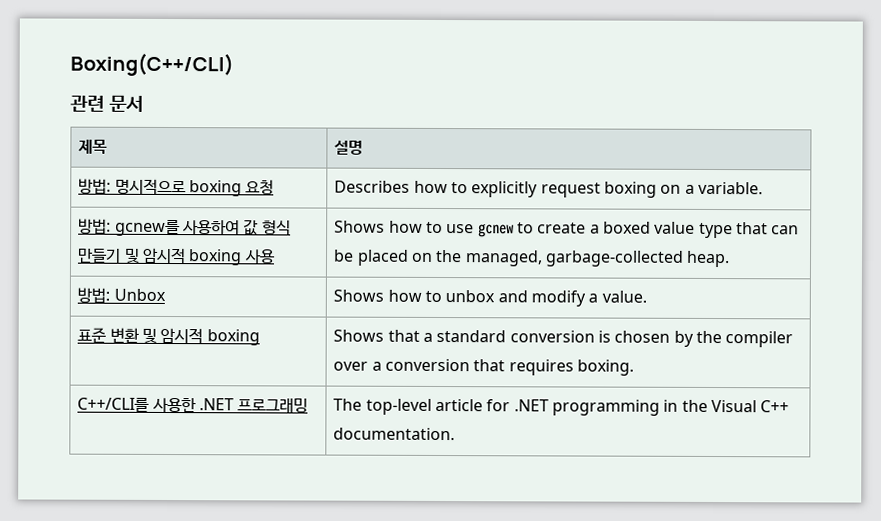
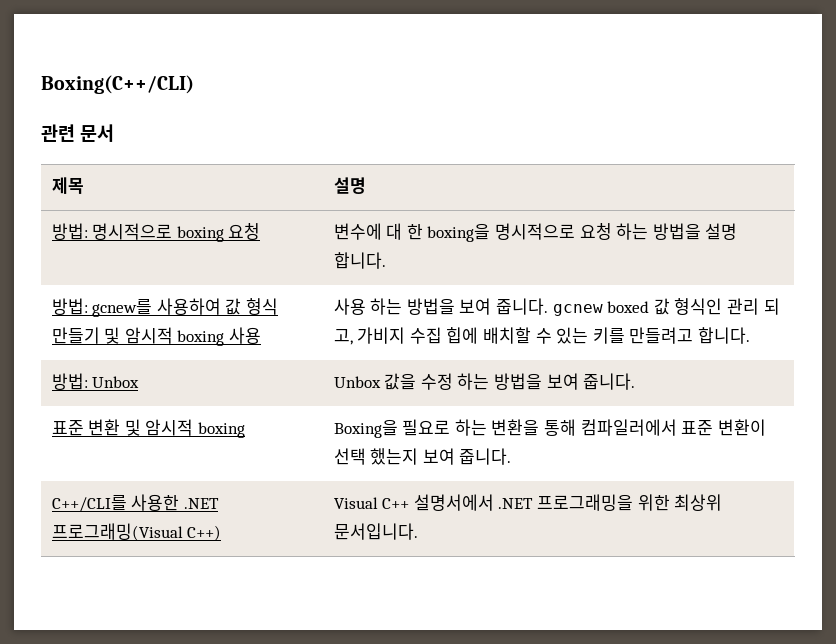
- 방법: 명시적으로 boxing 요청 | Describes how to explicitly request boxing on a variable.
+ 방법: 명시적으로 boxing 요청 | 변수에 대 한 boxing을 명시적으로 요청 하는 방법을 설명 합니다.
- 방법: gcnew를 사용하여 값 형식 만들기 및 암시적 boxing 사용 | Shows how to use gcnew to create a boxed value type that can be placed on the managed, garbage-collected heap.
- 방법: Unbox | Shows how to unbox and modify a value.
+ 방법: gcnew를 사용하여 값 형식 만들기 및 암시적 boxing 사용 | 사용 하는 방법을 보여 줍니다. gcnew boxed 값 형식인 관리 되 고, 가비지 수집 힙에 배치할 수 있는 키를 만들려고 합니다.
+ 방법: Unbox | Unbox 값을 수정 하는 방법을 보여 줍니다.
- 표준 변환 및 암시적 boxing | Shows that a standard conversion is chosen by the compiler over a conversion that requires boxing.
- C++/CLI를 사용한 .NET 프로그래밍 | The top-level article for .NET programming in the Visual C++ documentation.
+ 표준 변환 및 암시적 boxing | Boxing을 필요로 하는 변환을 통해 컴파일러에서 표준 변환이 선택 했는지 보여 줍니다.
+ C++/CLI를 사용한 .NET 프로그래밍(Visual C++) | Visual C++ 설명서에서 .NET 프로그래밍을 위한 최상위 문서입니다.

